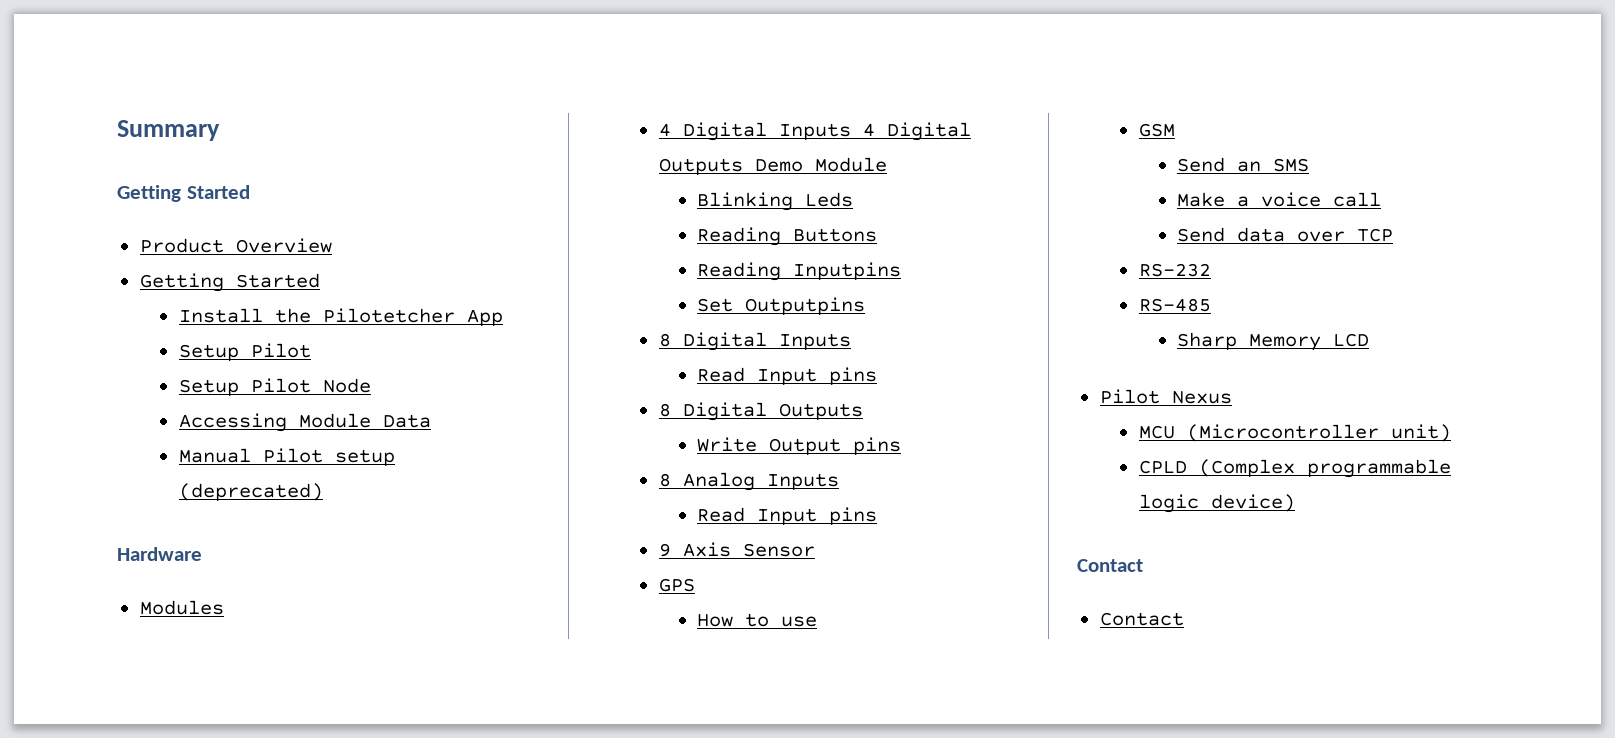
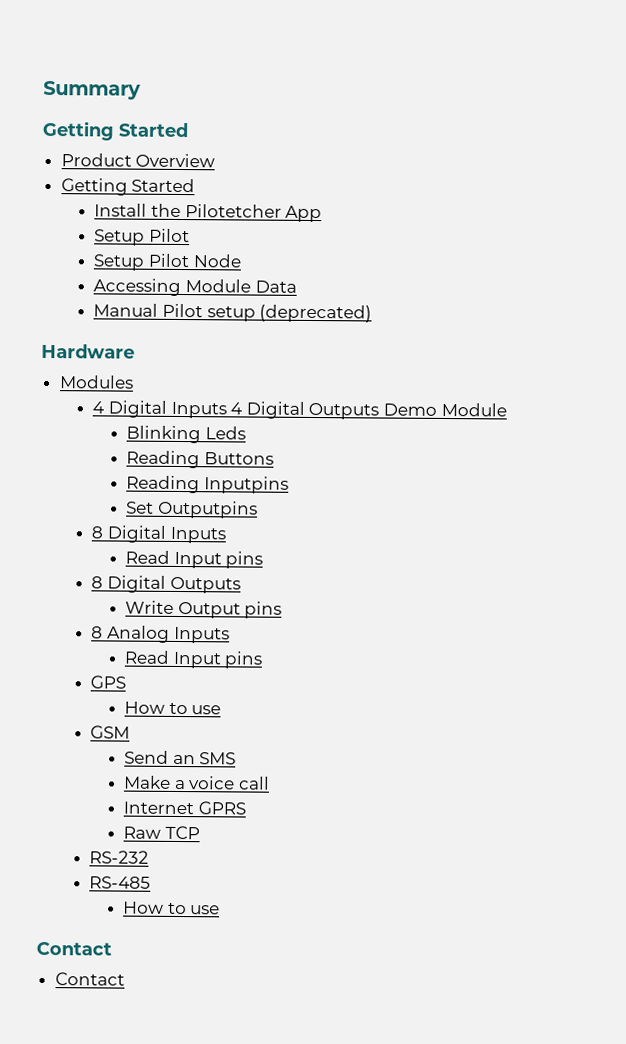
- 9 Axis Sensor
- Send data over TCP
+ Internet GPRS
+ Raw TCP
  RS-485
- Sharp Memory LCD
- Pilot Nexus
- MCU (Microcontroller unit)
- CPLD (Complex programmable logic device)
+ How to use

